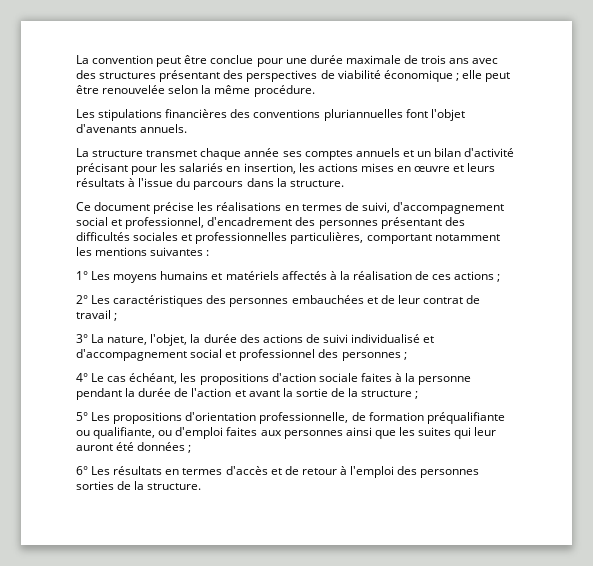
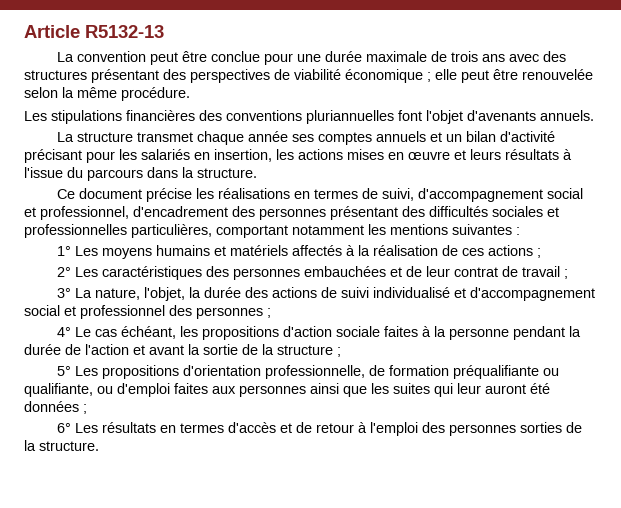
+ Article R5132-13

